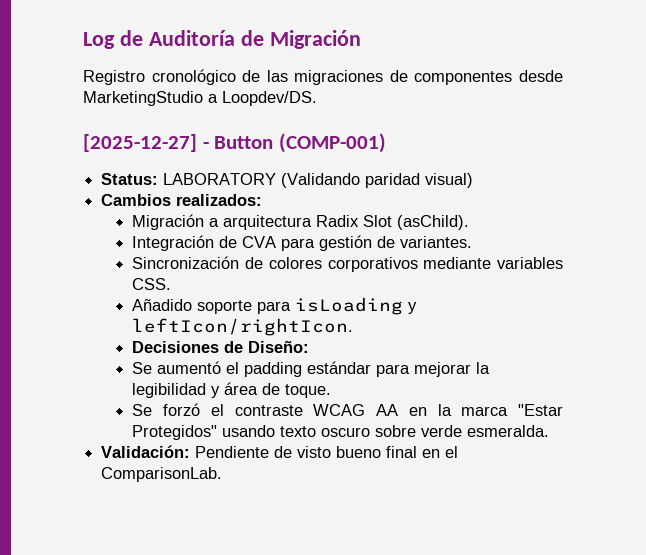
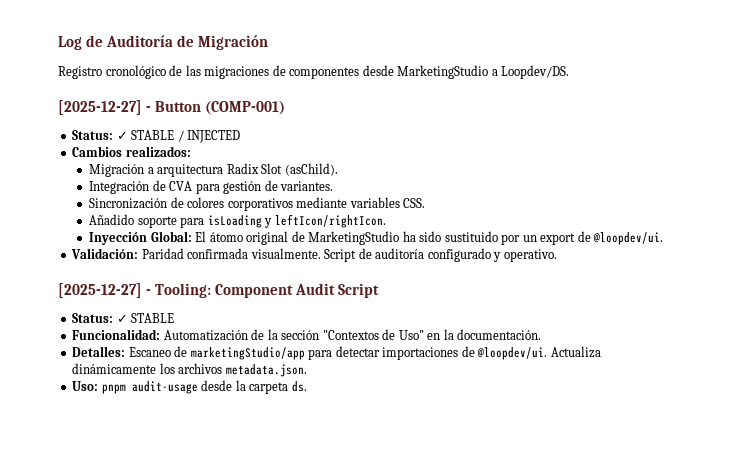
- Status: LABORATORY (Validando paridad visual)
+ Status: ✓ STABLE / INJECTED
- Decisiones de Diseño:
- Se aumentó el padding estándar para mejorar la legibilidad y área de toque.
- Se forzó el contraste WCAG AA en la marca "Estar Protegidos" usando texto oscuro sobre verde esmeralda.
- Validación: Pendiente de visto bueno final en el ComparisonLab.
+ Inyección Global: El átomo original de MarketingStudio ha sido sustituido por un export de @loopdev/ui.
+ Validación: Paridad confirmada visualmente. Script de auditoría configurado y operativo.
+ [2025-12-27] - Tooling: Component Audit Script
+ Status: ✓ STABLE
+ Funcionalidad: Automatización de la sección "Contextos de Uso" en la documentación.
+ Detalles: Escaneo de marketingStudio/app para detectar importaciones de @loopdev/ui. Actualiza dinámicamente los archivos metadata.json.
+ Uso: pnpm audit-usage desde la carpeta ds.

